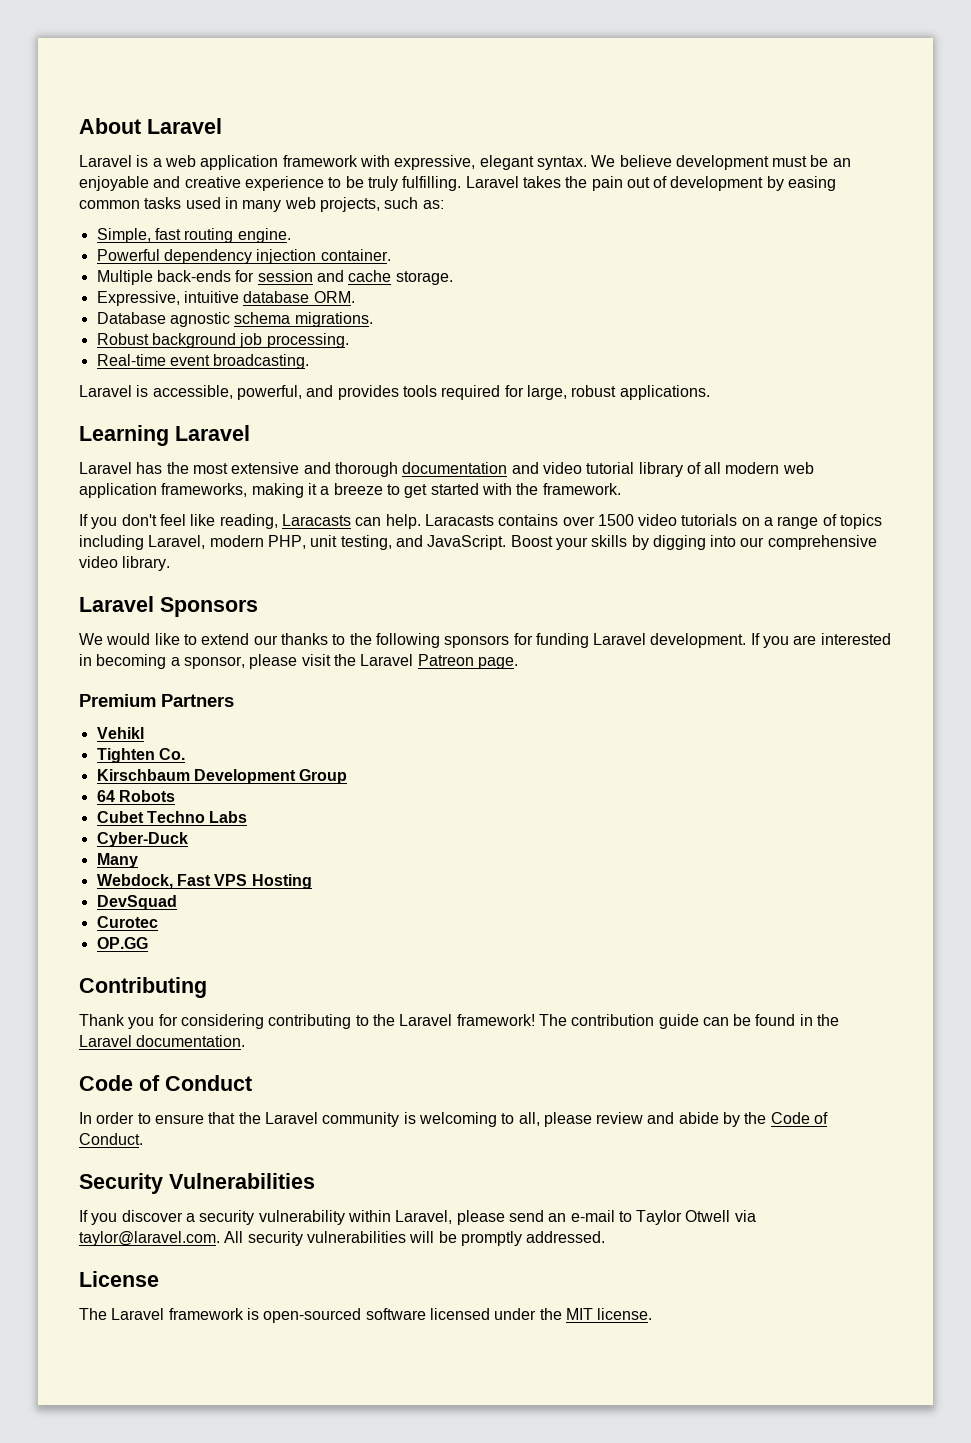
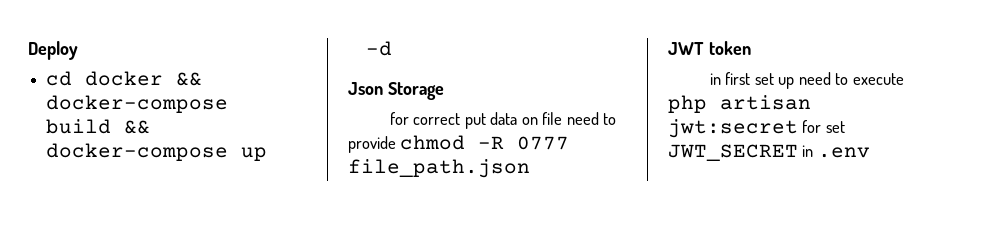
- About Laravel
- Laravel is a web application framework with expressive, elegant syntax. We believe development must be an enjoyable and creative experience to be truly fulfilling. Laravel takes the pain out of development by easing common tasks used in many web projects, such as:
- Simple, fast routing engine.
- Powerful dependency injection container.
- Multiple back-ends for session and cache storage.
- Expressive, intuitive database ORM.
- Database agnostic schema migrations.
- Robust background job processing.
- Real-time event broadcasting.
- Laravel is accessible, powerful, and provides tools required for large, robust applications.
- Learning Laravel
- Laravel has the most extensive and thorough documentation and video tutorial library of all modern web application frameworks, making it a breeze to get started with the framework.
- If you don't feel like reading, Laracasts can help. Laracasts contains over 1500 video tutorials on a range of topics including Laravel, modern PHP, unit testing, and JavaScript. Boost your skills by digging into our comprehensive video library.
- Laravel Sponsors
- We would like to extend our thanks to the following sponsors for funding Laravel development. If you are interested in becoming a sponsor, please visit the Laravel Patreon page.
- Premium Partners
- Vehikl
- Tighten Co.
- Kirschbaum Development Group
- 64 Robots
- Cubet Techno Labs
- Cyber-Duck
- Many
- Webdock, Fast VPS Hosting
- DevSquad
- Curotec
- OP.GG
- Contributing
- Thank you for considering contributing to the Laravel framework! The contribution guide can be found in the Laravel documentation.
- Code of Conduct
- In order to ensure that the Laravel community is welcoming to all, please review and abide by the Code of Conduct.
- Security Vulnerabilities
- If you discover a security vulnerability within Laravel, please send an e-mail to Taylor Otwell via taylor@laravel.com. All security vulnerabilities will be promptly addressed.
- License
- The Laravel framework is open-sourced software licensed under the MIT license.
+ Deploy
+ cd docker && docker-compose build && docker-compose up -d
+ Json Storage
+ for correct put data on file need to provide chmod -R 0777 file_path.json
+ JWT token
+ in first set up need to execute php artisan jwt:secret for set JWT_SECRET in .env

